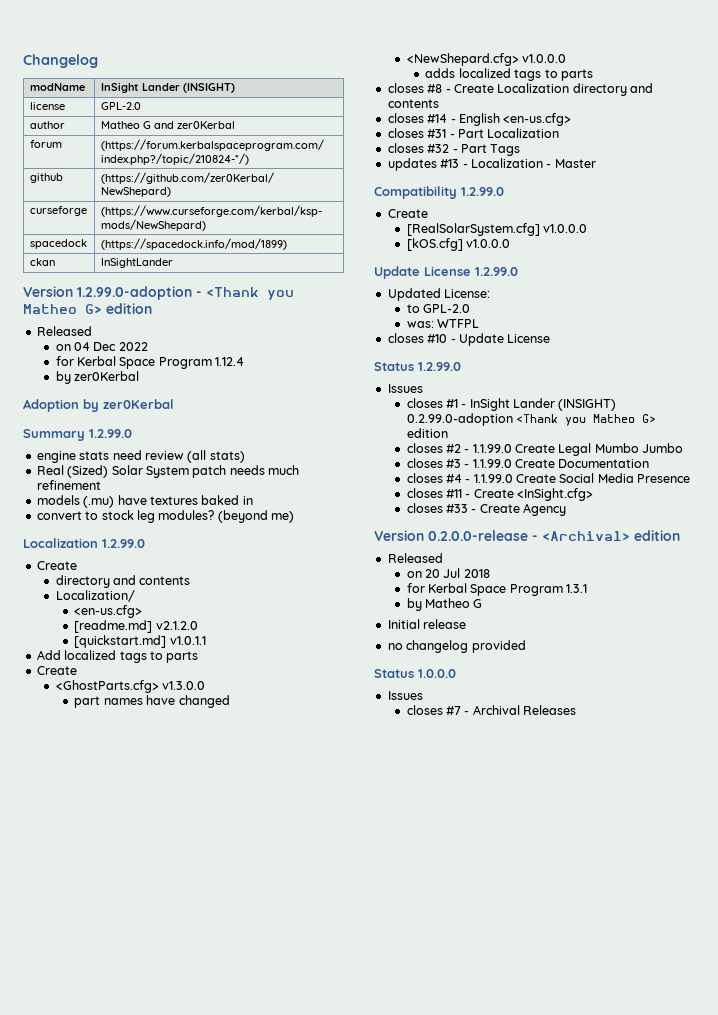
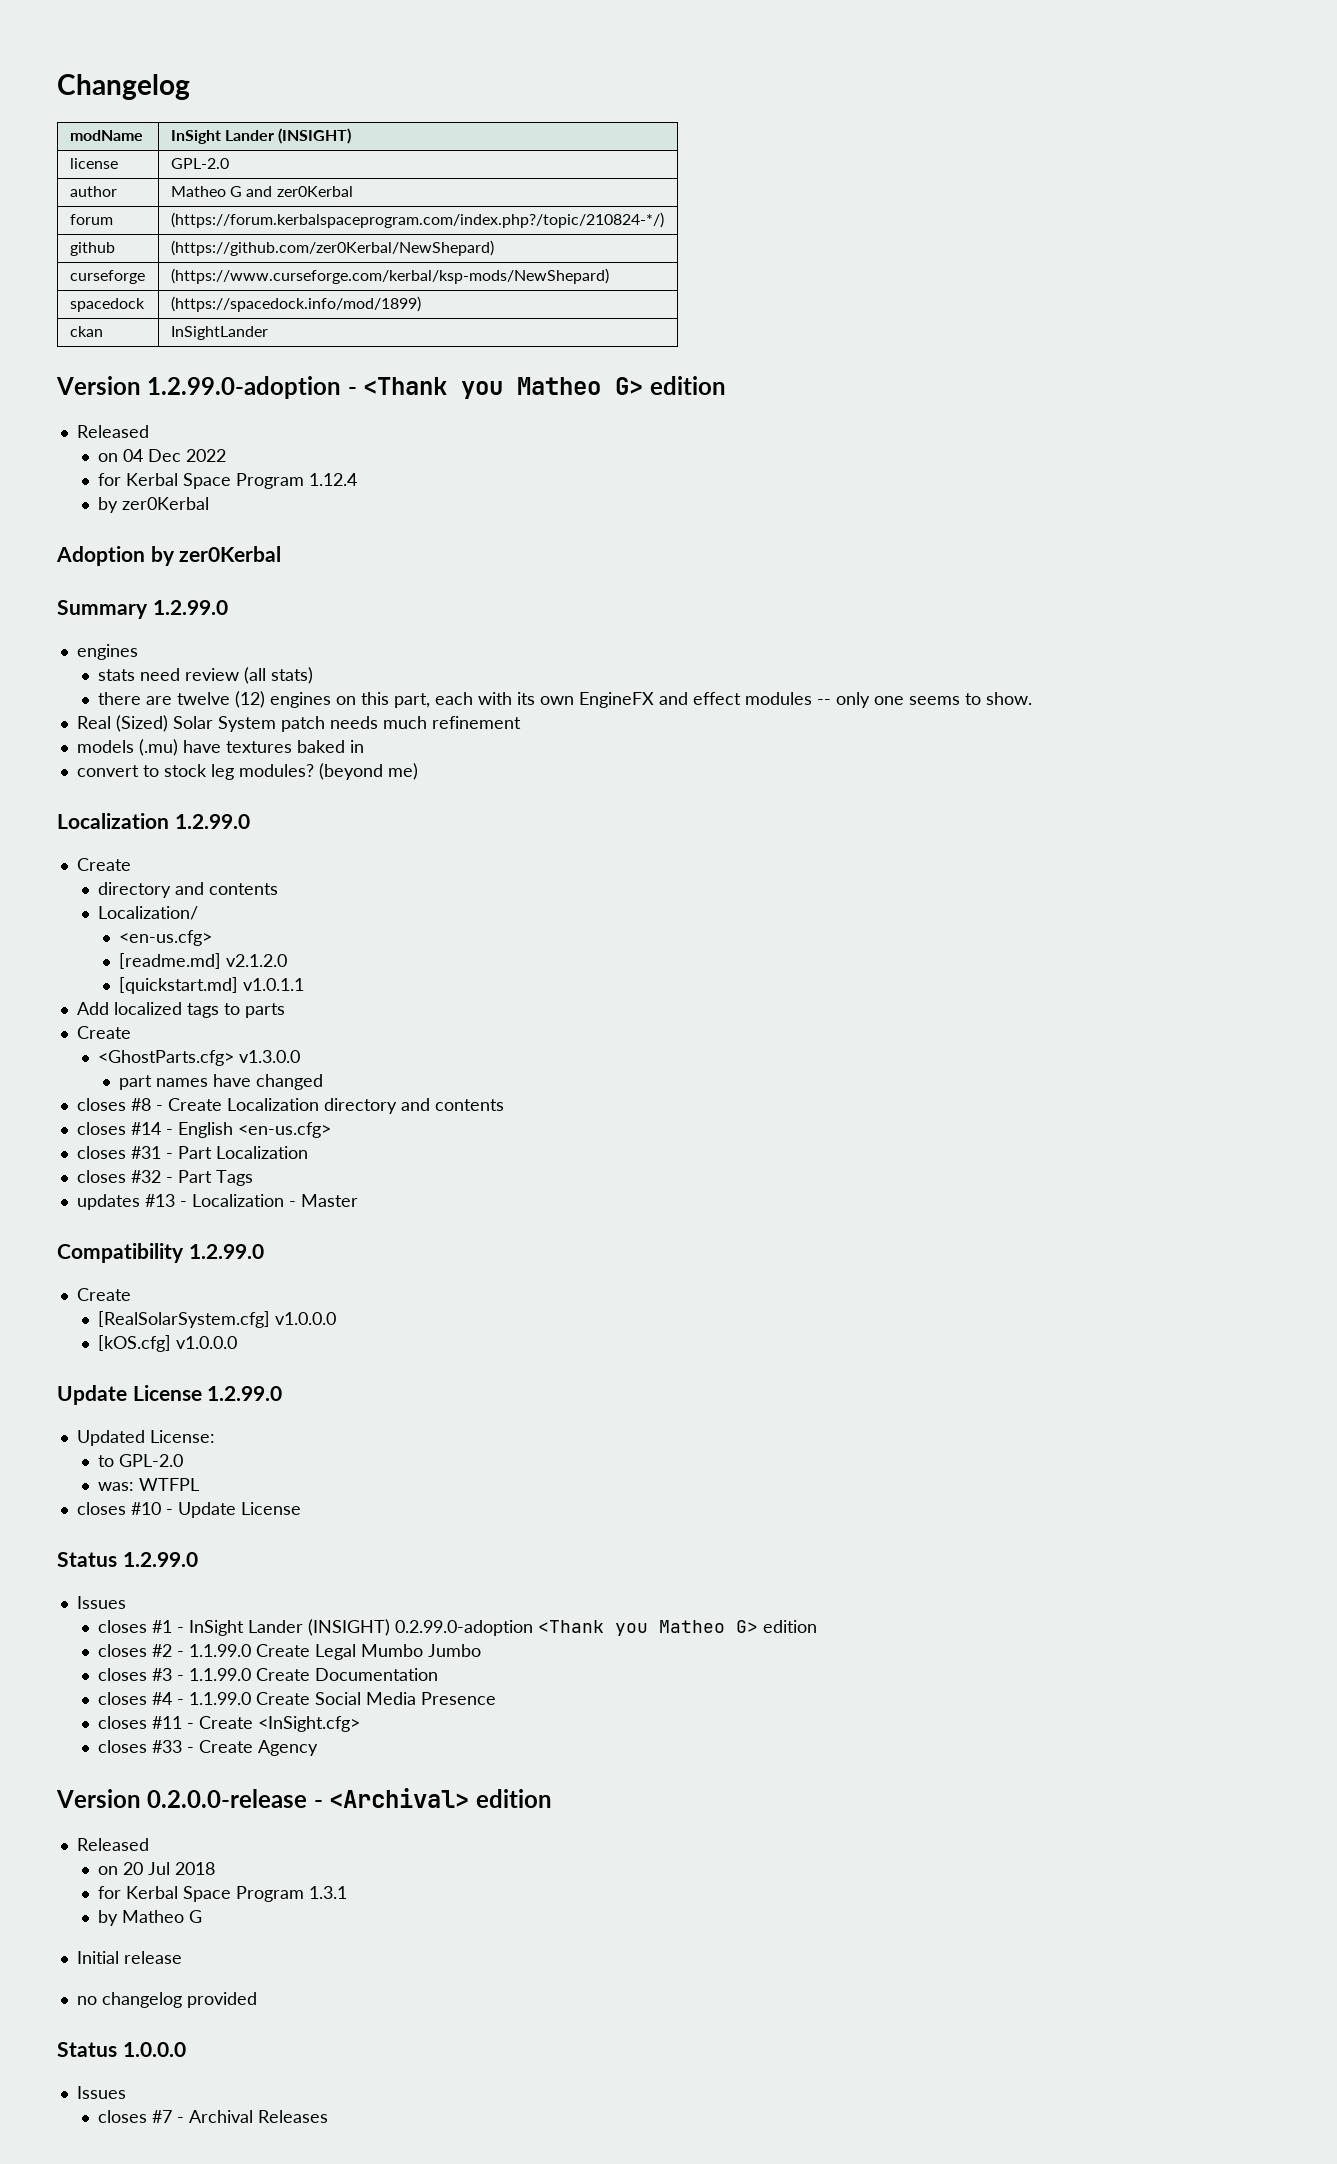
  Summary 1.2.99.0
- engine stats need review (all stats)
+ engines
+ stats need review (all stats)
+ there are twelve (12) engines on this part, each with its own EngineFX and effect modules -- only one seems to show.
- <NewShepard.cfg> v1.0.0.0
- adds localized tags to parts

